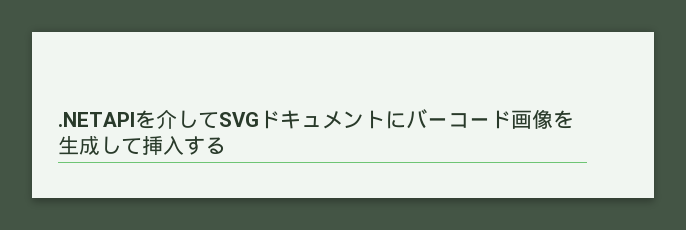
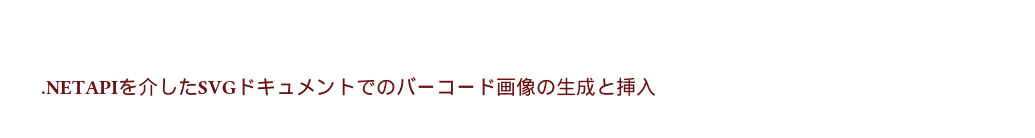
- .NETAPIを介してSVGドキュメントにバーコード画像を生成して挿入する
+ .NETAPIを介したSVGドキュメントでのバーコード画像の生成と挿入

